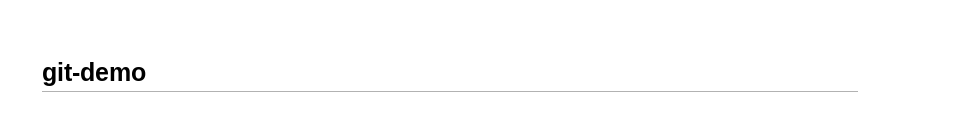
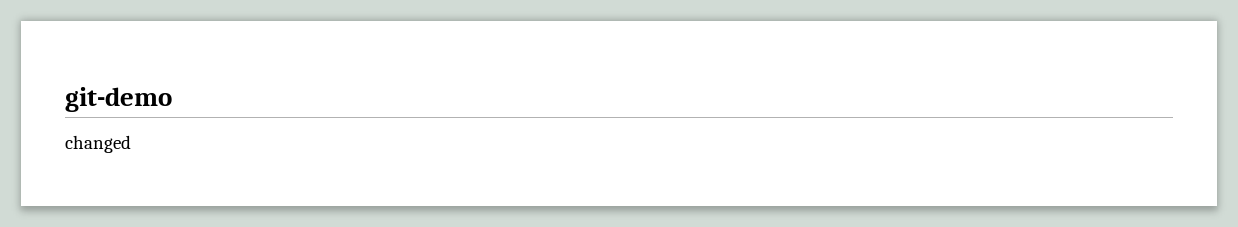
+ changed

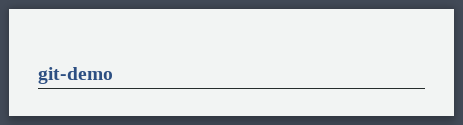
- changed

